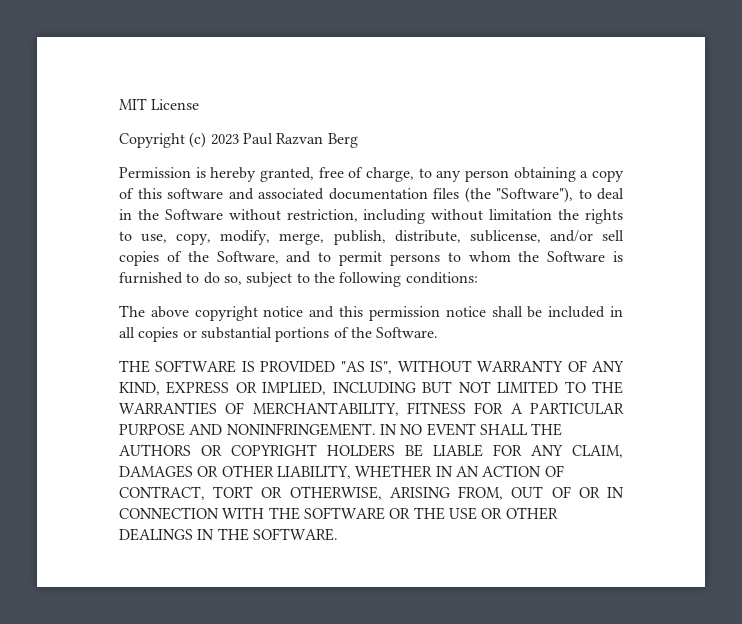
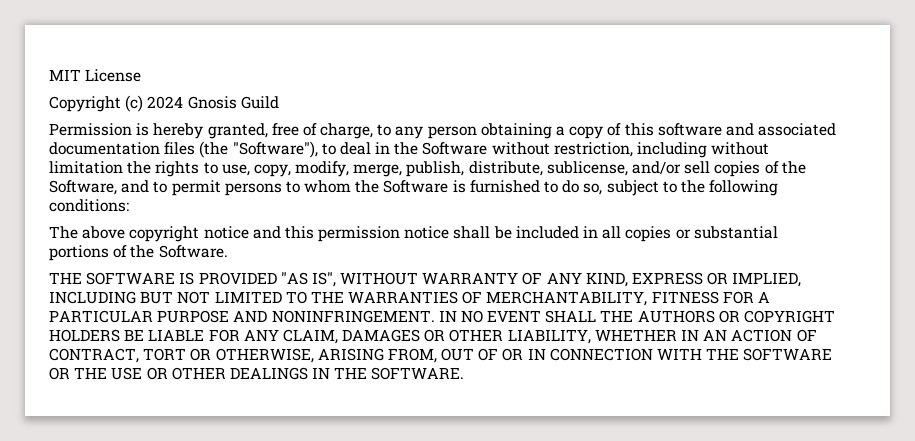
- Copyright (c) 2023 Paul Razvan Berg
+ Copyright (c) 2024 Gnosis Guild

